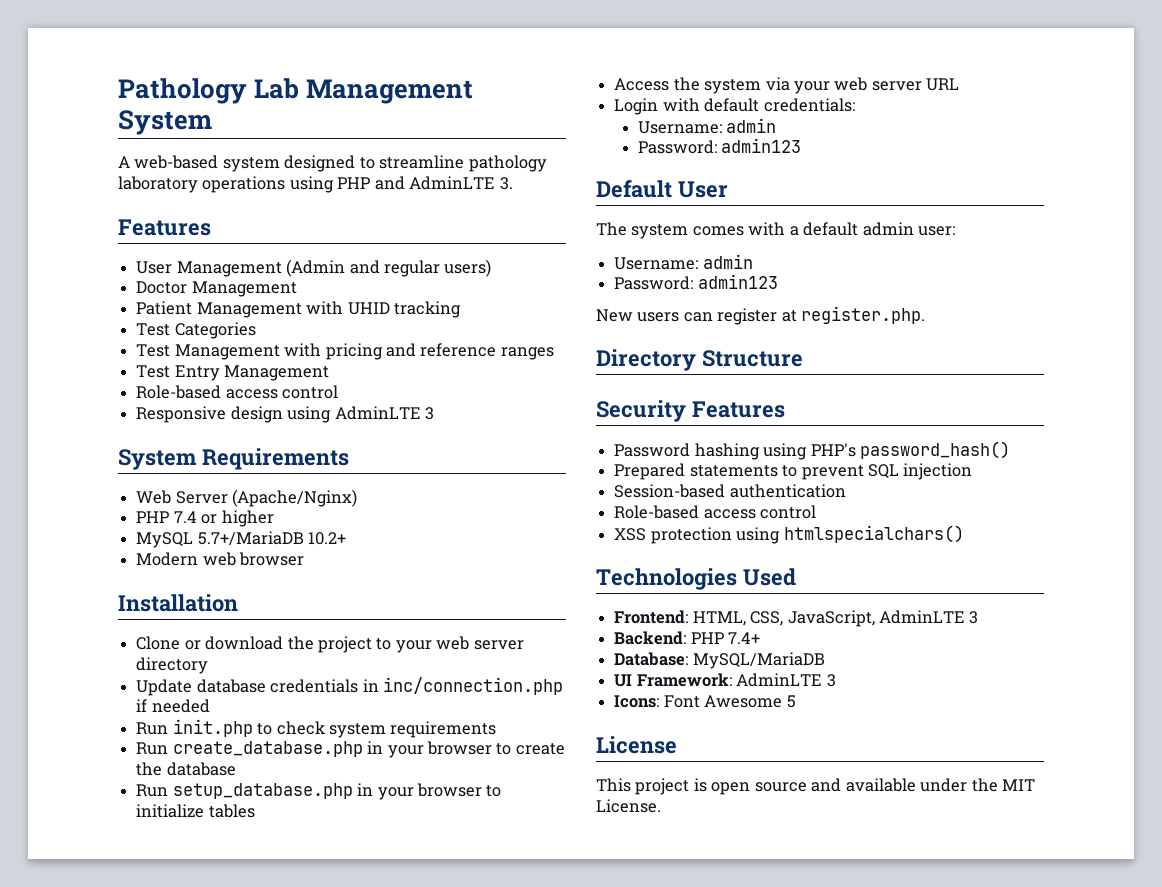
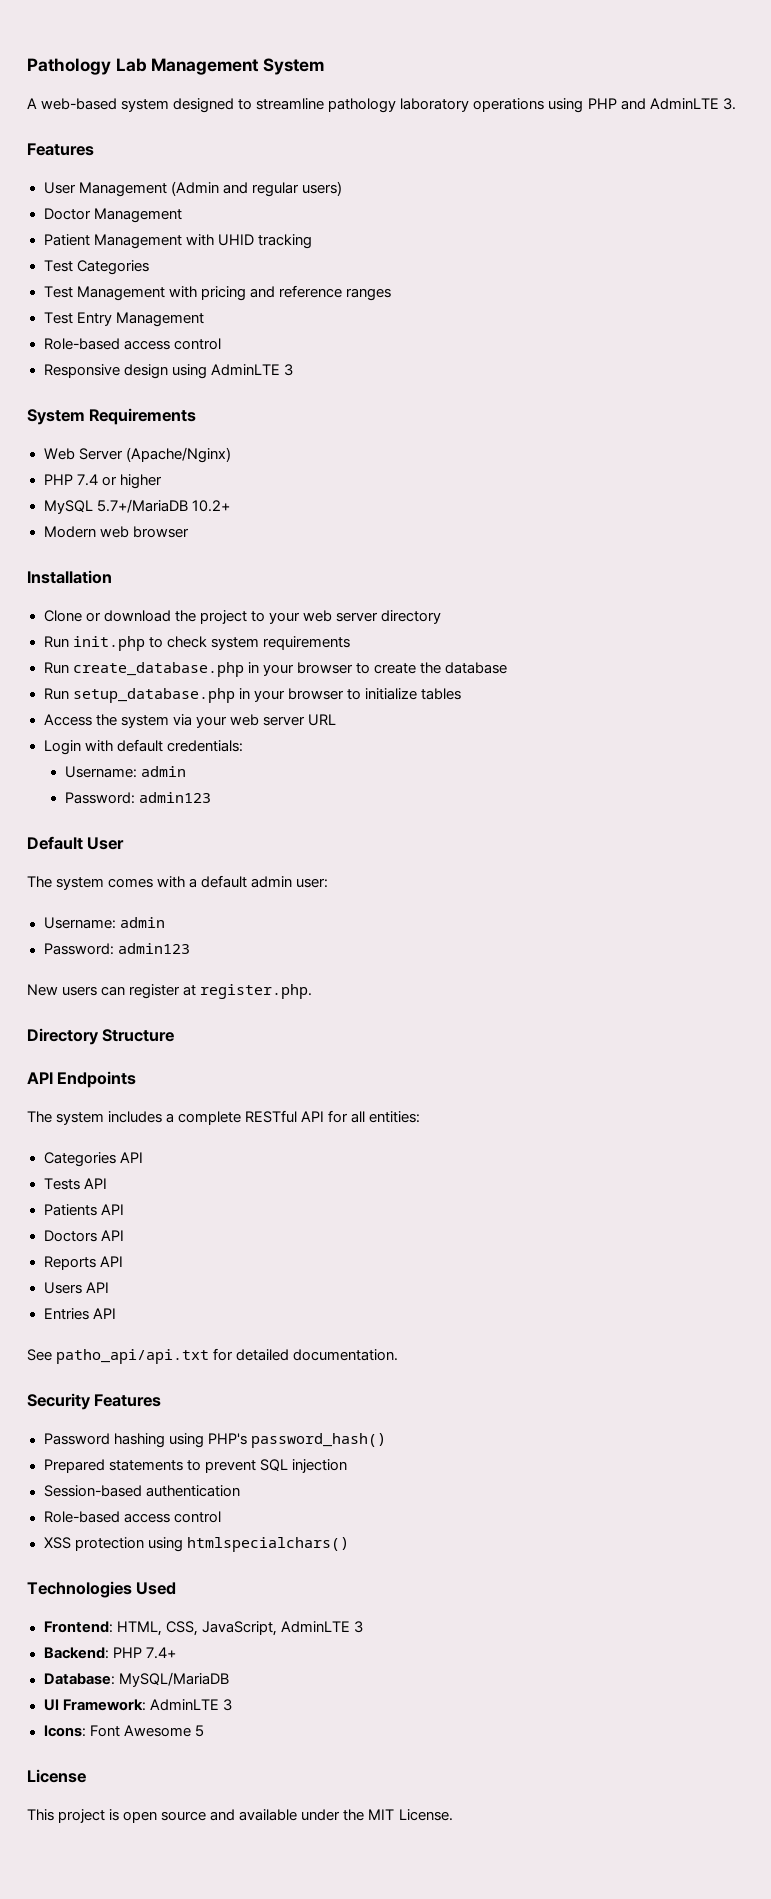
- Update database credentials in inc/connection.php if needed
+ API Endpoints
+ The system includes a complete RESTful API for all entities:
+ Categories API
+ Tests API
+ Patients API
+ Doctors API
+ Reports API
+ Users API
+ Entries API
+ See patho_api/api.txt for detailed documentation.

